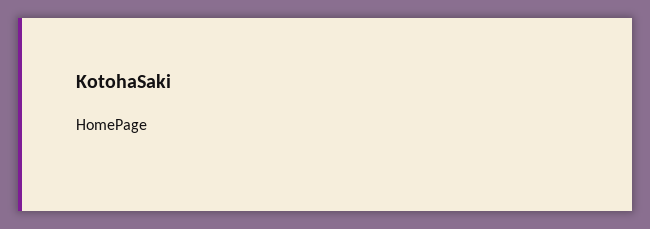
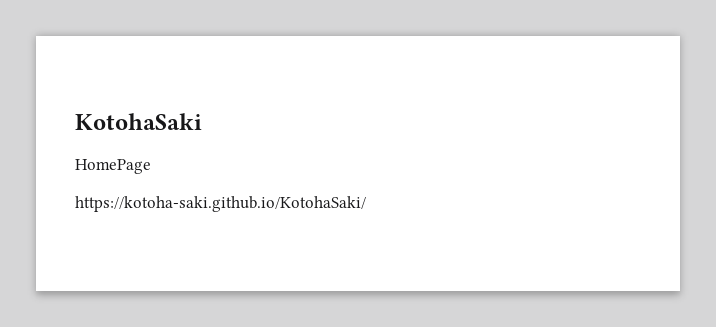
+ https://kotoha-saki.github.io/KotohaSaki/

